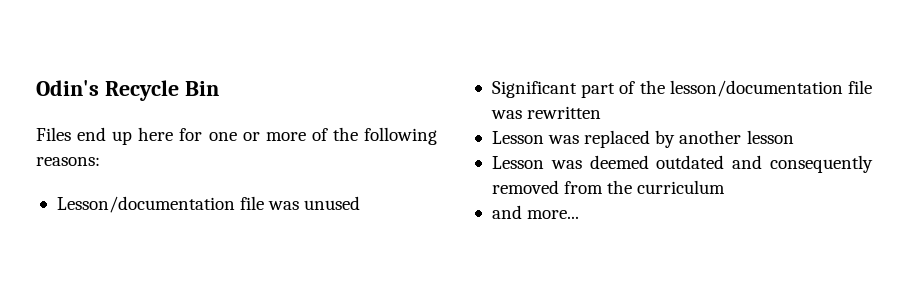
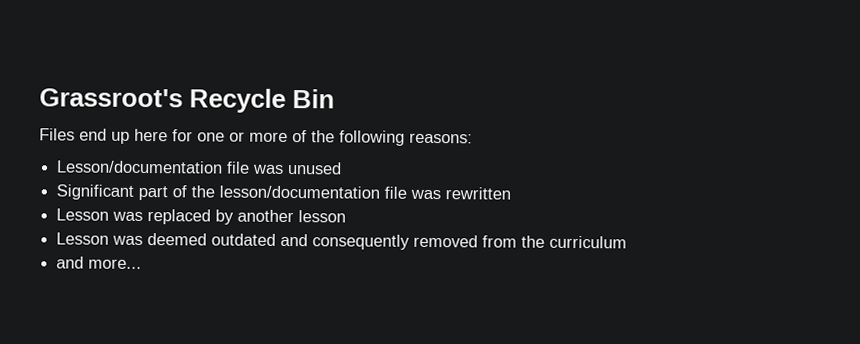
- Odin's Recycle Bin
+ Grassroot's Recycle Bin

